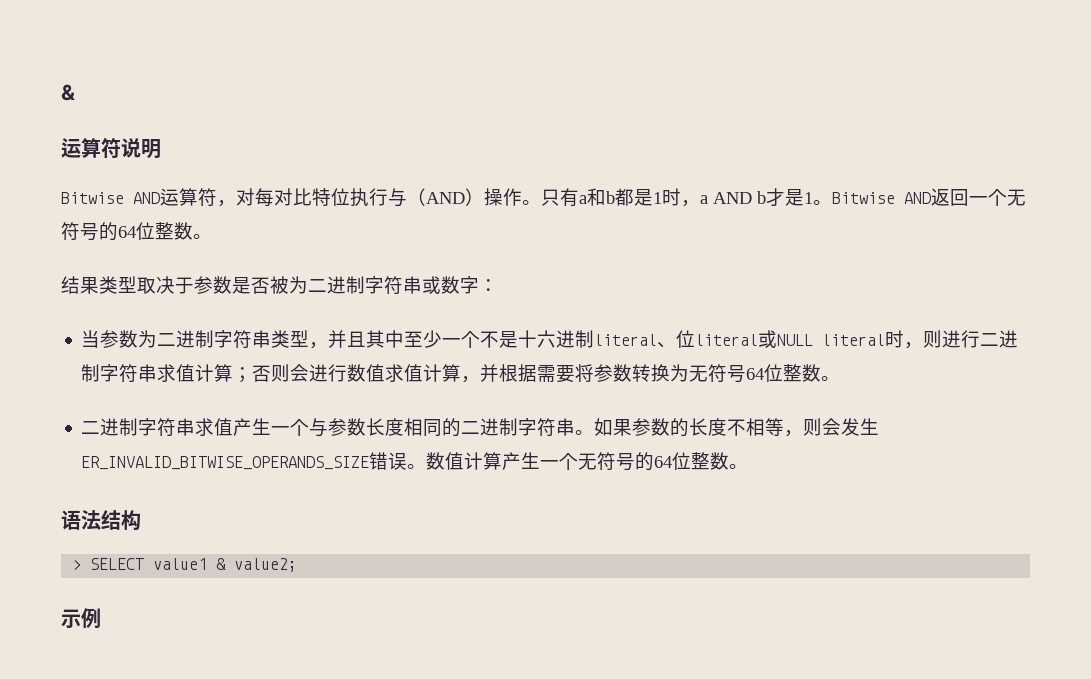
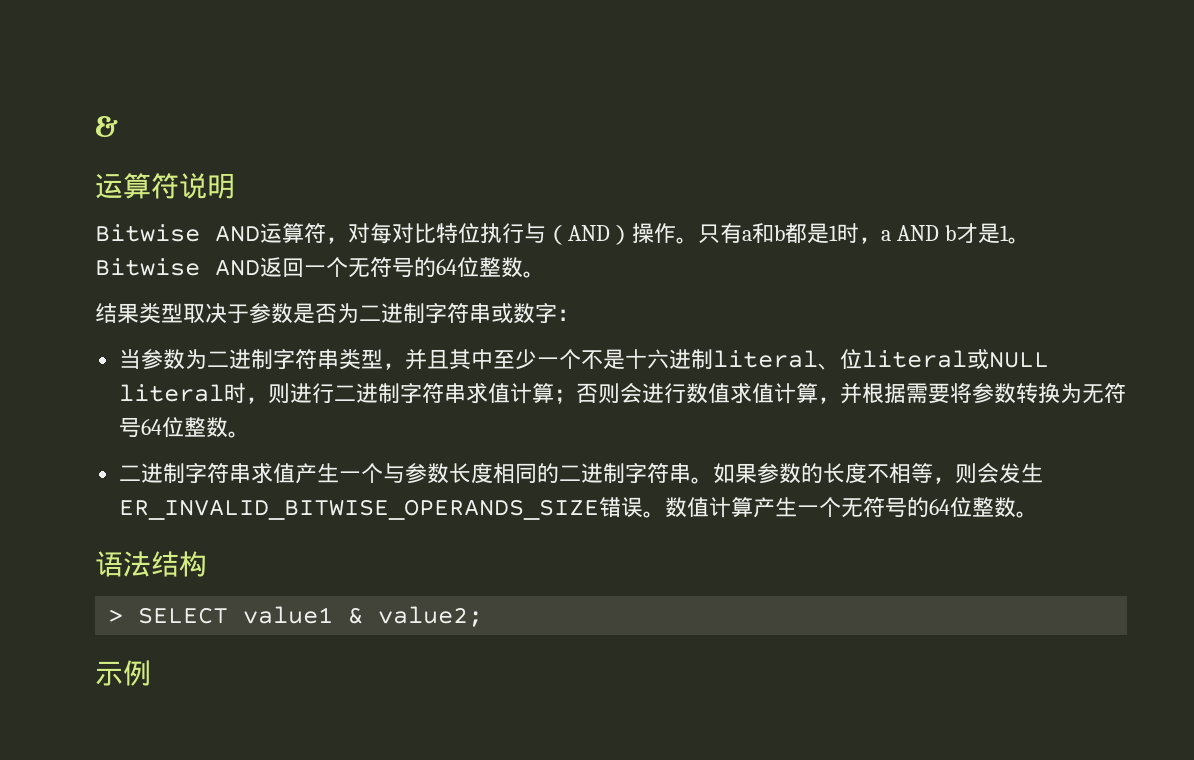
- 结果类型取决于参数是否被为二进制字符串或数字：
+ 结果类型取决于参数是否为二进制字符串或数字：

